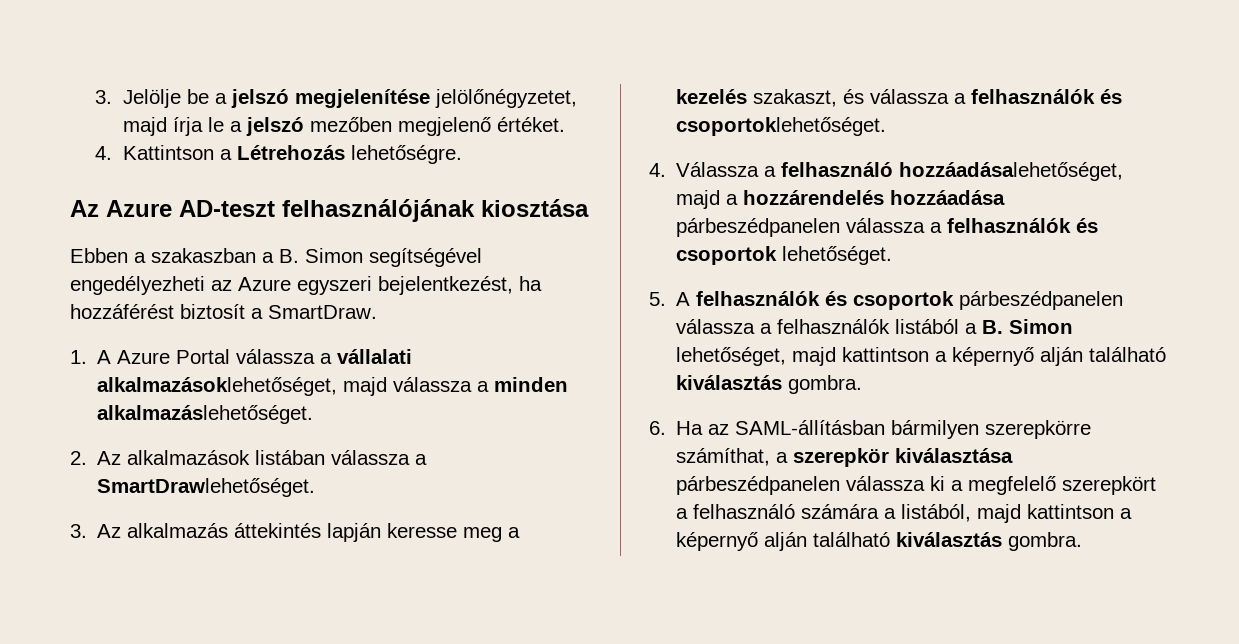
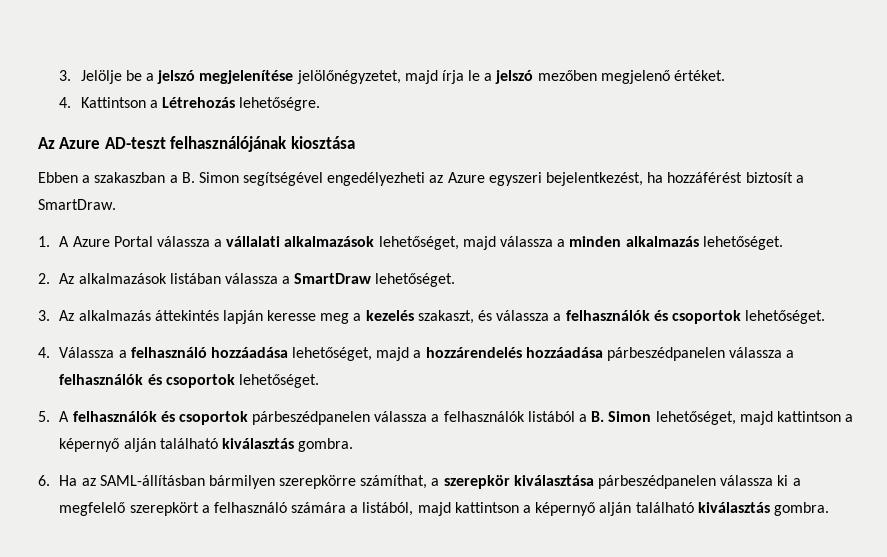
- 1. A Azure Portal válassza a vállalati alkalmazásoklehetőséget, majd válassza a minden alkalmazáslehetőséget.
+ 1. A Azure Portal válassza a vállalati alkalmazások lehetőséget, majd válassza a minden alkalmazás lehetőséget.
- 2. Az alkalmazások listában válassza a SmartDrawlehetőséget.
+ 2. Az alkalmazások listában válassza a SmartDraw lehetőséget.
- 3. Az alkalmazás áttekintés lapján keresse meg a kezelés szakaszt, és válassza a felhasználók és csoportoklehetőséget.
+ 3. Az alkalmazás áttekintés lapján keresse meg a kezelés szakaszt, és válassza a felhasználók és csoportok lehetőséget.
- 4. Válassza a felhasználó hozzáadásalehetőséget, majd a hozzárendelés hozzáadása párbeszédpanelen válassza a felhasználók és csoportok lehetőséget.
+ 4. Válassza a felhasználó hozzáadása lehetőséget, majd a hozzárendelés hozzáadása párbeszédpanelen válassza a felhasználók és csoportok lehetőséget.

